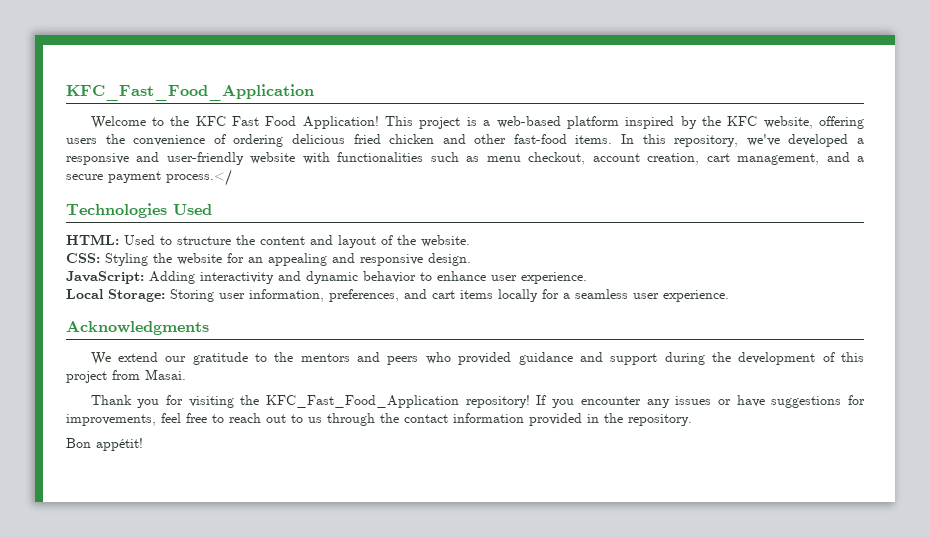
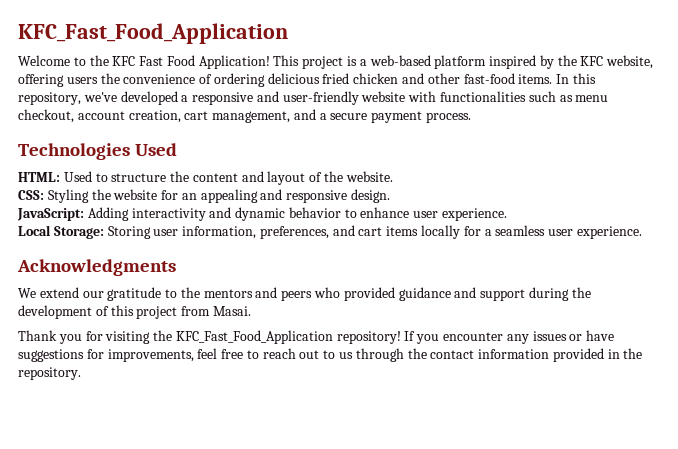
- In this repository, we've developed a responsive and user-friendly website with functionalities such as menu checkout, account creation, cart management, and a secure payment process.</
+ In this repository, we've developed a responsive and user-friendly website with functionalities such as menu checkout, account creation, cart management, and a secure payment process.
- Bon appétit!

